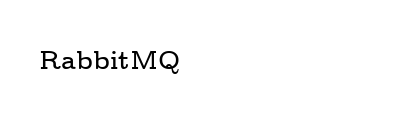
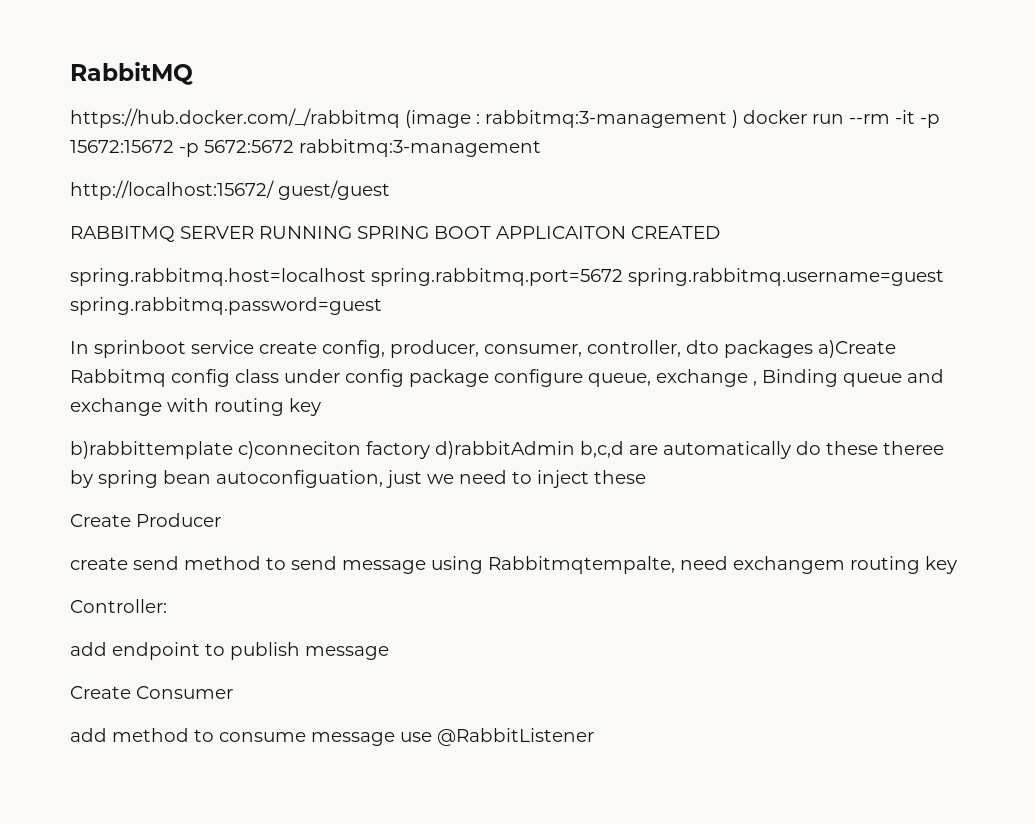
+ https://hub.docker.com/_/rabbitmq (image : rabbitmq:3-management ) docker run --rm -it -p 15672:15672 -p 5672:5672 rabbitmq:3-management
+ http://localhost:15672/ guest/guest
+ RABBITMQ SERVER RUNNING SPRING BOOT APPLICAITON CREATED
+ spring.rabbitmq.host=localhost spring.rabbitmq.port=5672 spring.rabbitmq.username=guest spring.rabbitmq.password=guest
+ In sprinboot service create config, producer, consumer, controller, dto packages a)Create Rabbitmq config class under config package configure queue, exchange , Binding queue and exchange with routing key
+ b)rabbittemplate c)conneciton factory d)rabbitAdmin b,c,d are automatically do these theree by spring bean autoconfiguation, just we need to inject these
+ Create Producer
+ create send method to send message using Rabbitmqtempalte, need exchangem routing key
+ Controller:
+ add endpoint to publish message
+ Create Consumer
+ add method to consume message use @RabbitListener

